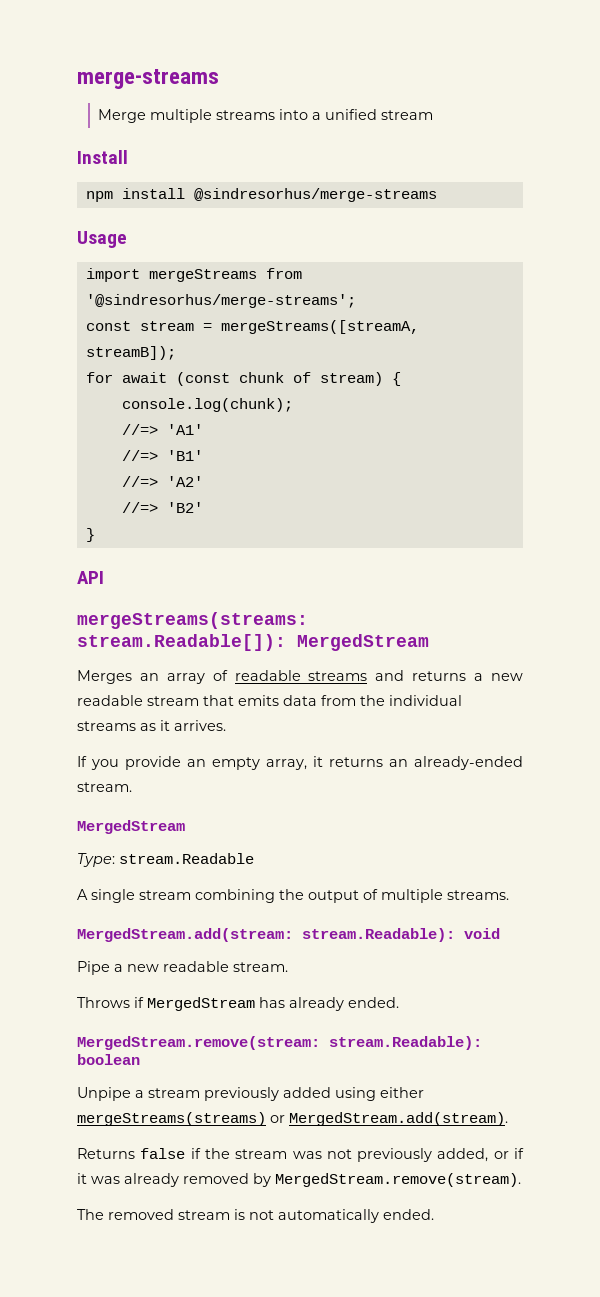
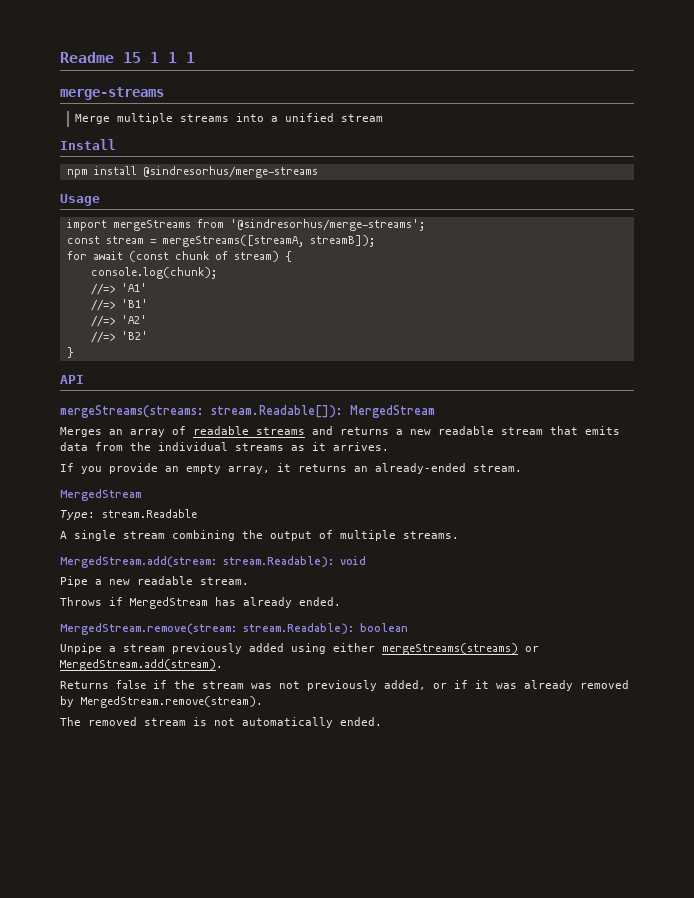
+ Readme 15 1 1 1

